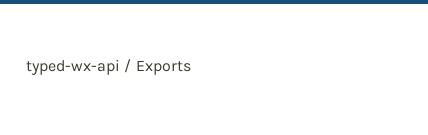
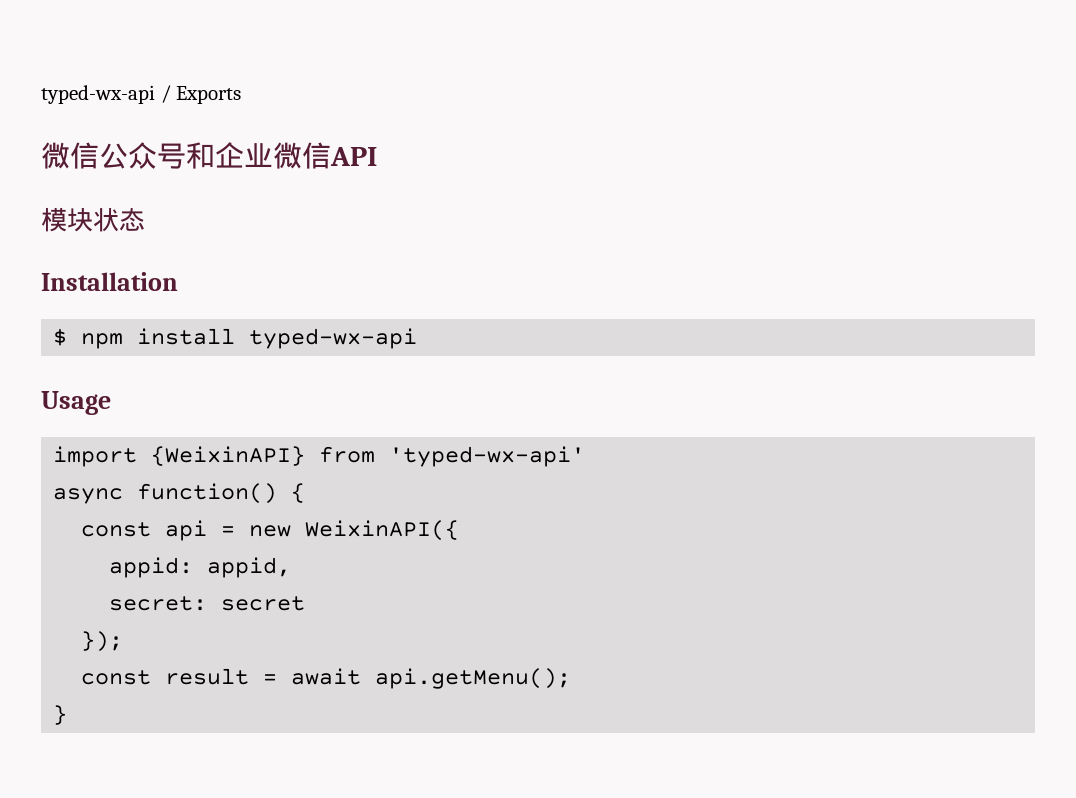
+ 微信公众号和企业微信API
+ 模块状态
+ Installation
+ $ npm install typed-wx-api
+ Usage
+ import {WeixinAPI} from 'typed-wx-api'
+ async function() {
+ const api = new WeixinAPI({
+ appid: appid,
+ secret: secret
+ });
+ const result = await api.getMenu();
+ }

